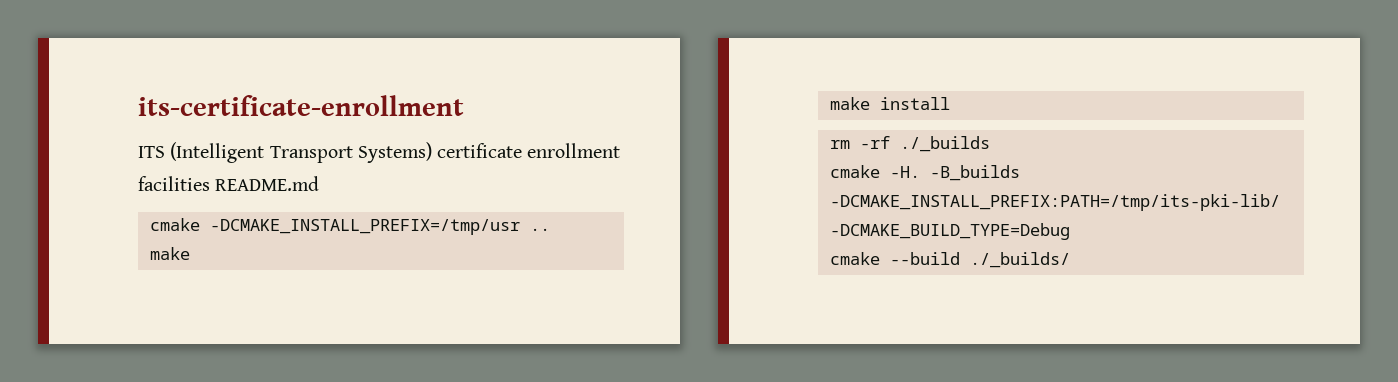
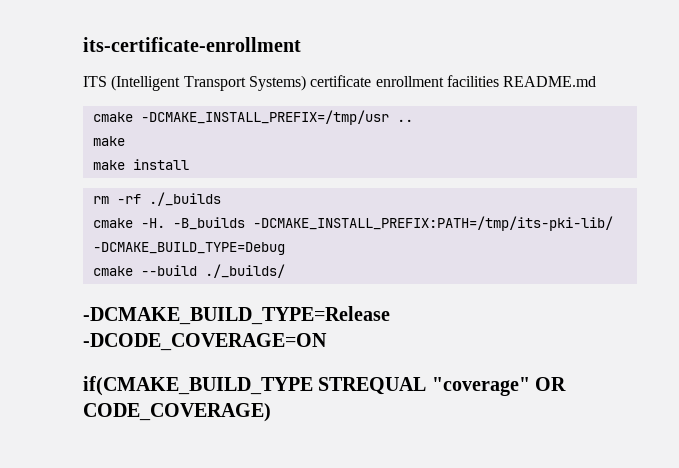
+ -DCMAKE_BUILD_TYPE=Release -DCODE_COVERAGE=ON
+ if(CMAKE_BUILD_TYPE STREQUAL "coverage" OR CODE_COVERAGE)

